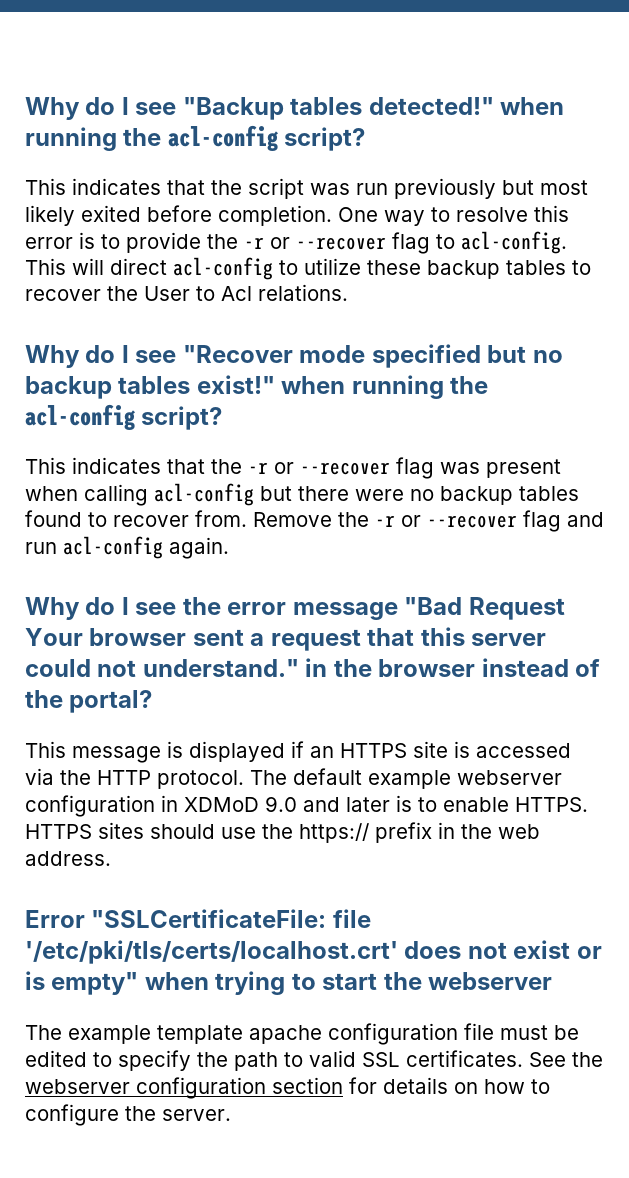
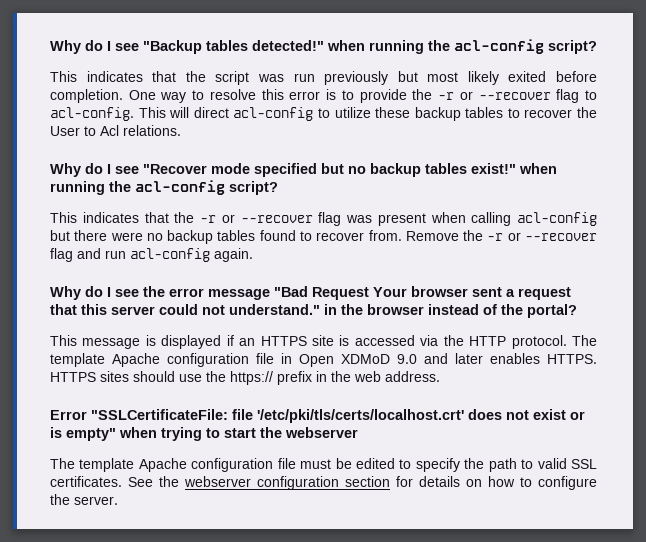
- The default example webserver configuration in XDMoD 9.0 and later is to enable HTTPS.
+ The template Apache configuration file in Open XDMoD 9.0 and later enables HTTPS.
- The example template apache configuration file must be edited to specify the path to valid SSL certificates.
+ The template Apache configuration file must be edited to specify the path to valid SSL certificates.

